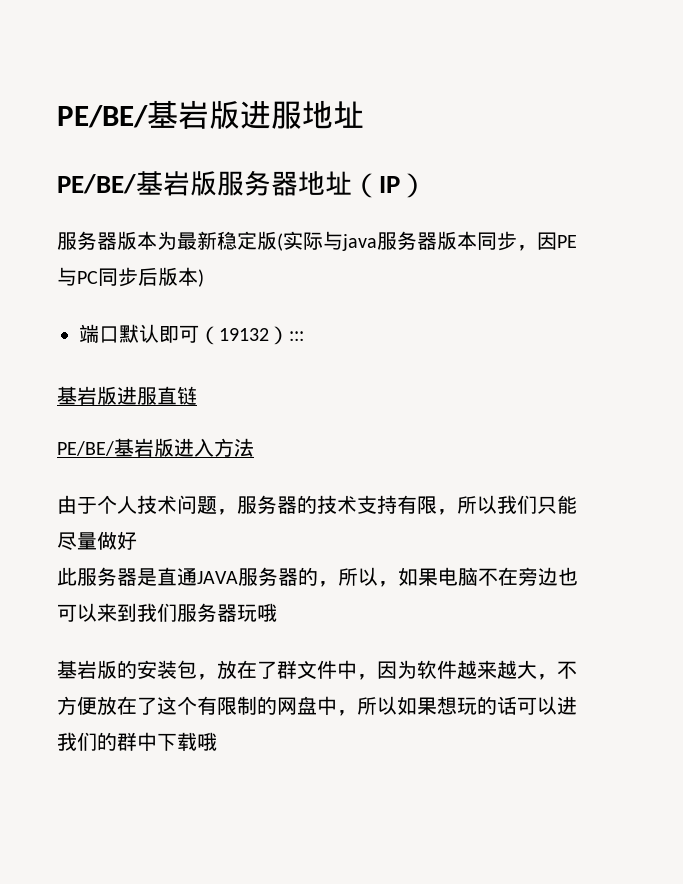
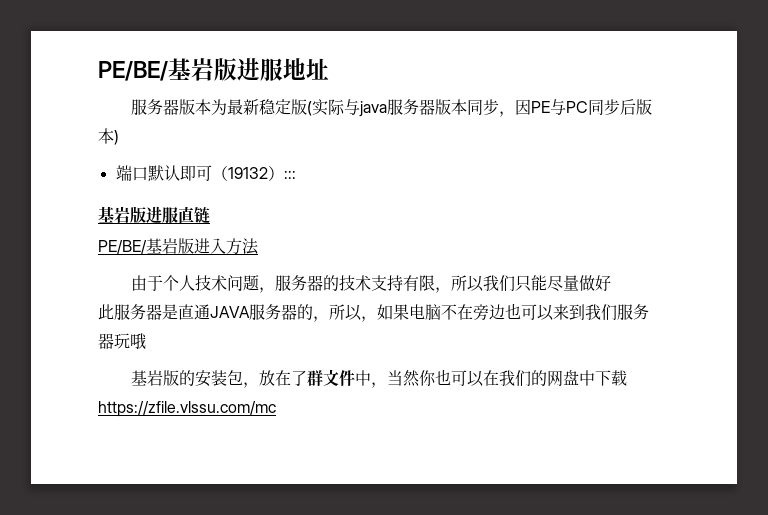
- PE/BE/基岩版服务器地址（IP）
- 基岩版的安装包，放在了群文件中，因为软件越来越大，不方便放在了这个有限制的网盘中，所以如果想玩的话可以进我们的群中下载哦
+ 基岩版的安装包，放在了群文件中，当然你也可以在我们的网盘中下载https://zfile.vlssu.com/mc

